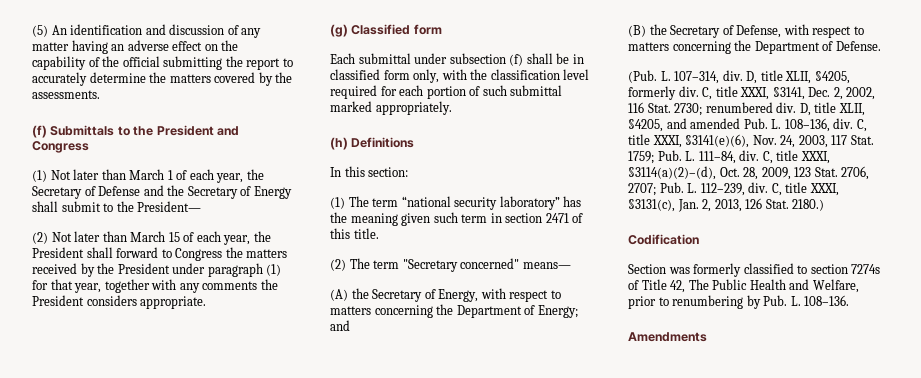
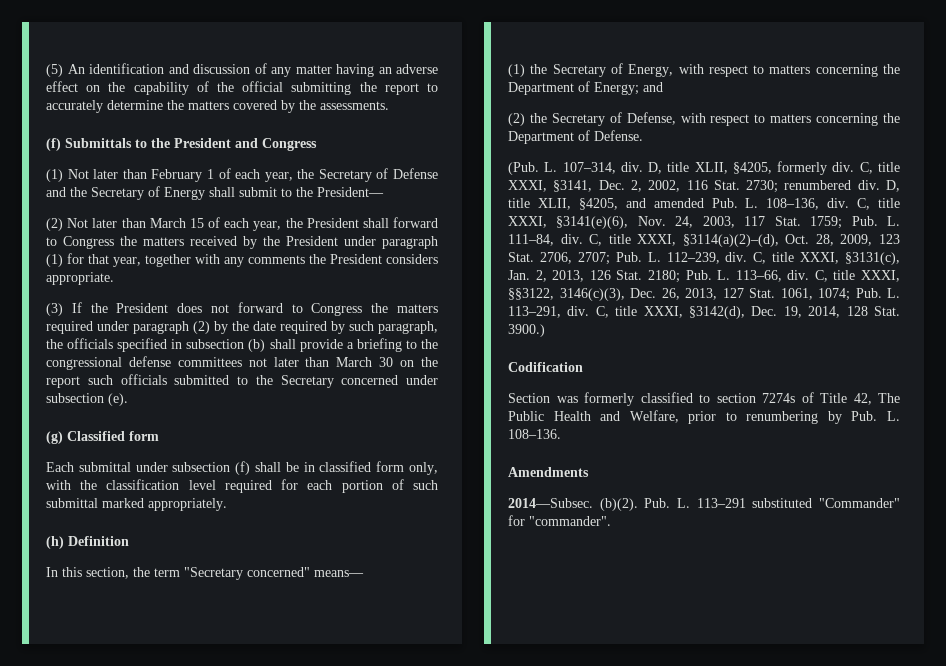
- (1) Not later than March 1 of each year, the Secretary of Defense and the Secretary of Energy shall submit to the President—
+ (1) Not later than February 1 of each year, the Secretary of Defense and the Secretary of Energy shall submit to the President—
+ (3) If the President does not forward to Congress the matters required under paragraph (2) by the date required by such paragraph, the officials specified in subsection (b) shall provide a briefing to the congressional defense committees not later than March 30 on the report such officials submitted to the Secretary concerned under subsection (e).
- (h) Definitions
+ (h) Definition
- In this section:
- (1) The term “national security laboratory” has the meaning given such term in section 2471 of this title.
- (2) The term "Secretary concerned" means—
+ In this section, the term "Secretary concerned" means—
- (A) the Secretary of Energy, with respect to matters concerning the Department of Energy; and
+ (1) the Secretary of Energy, with respect to matters concerning the Department of Energy; and
- (B) the Secretary of Defense, with respect to matters concerning the Department of Defense.
+ (2) the Secretary of Defense, with respect to matters concerning the Department of Defense.
- 2180.)
+ 2180; Pub. L. 113–66, div. C, title XXXI, §§3122, 3146(c)(3), Dec. 26, 2013, 127 Stat. 1061, 1074; Pub. L. 113–291, div. C, title XXXI, §3142(d), Dec. 19, 2014, 128 Stat. 3900.)
+ 2014—Subsec. (b)(2). Pub. L. 113–291 substituted "Commander" for "commander".

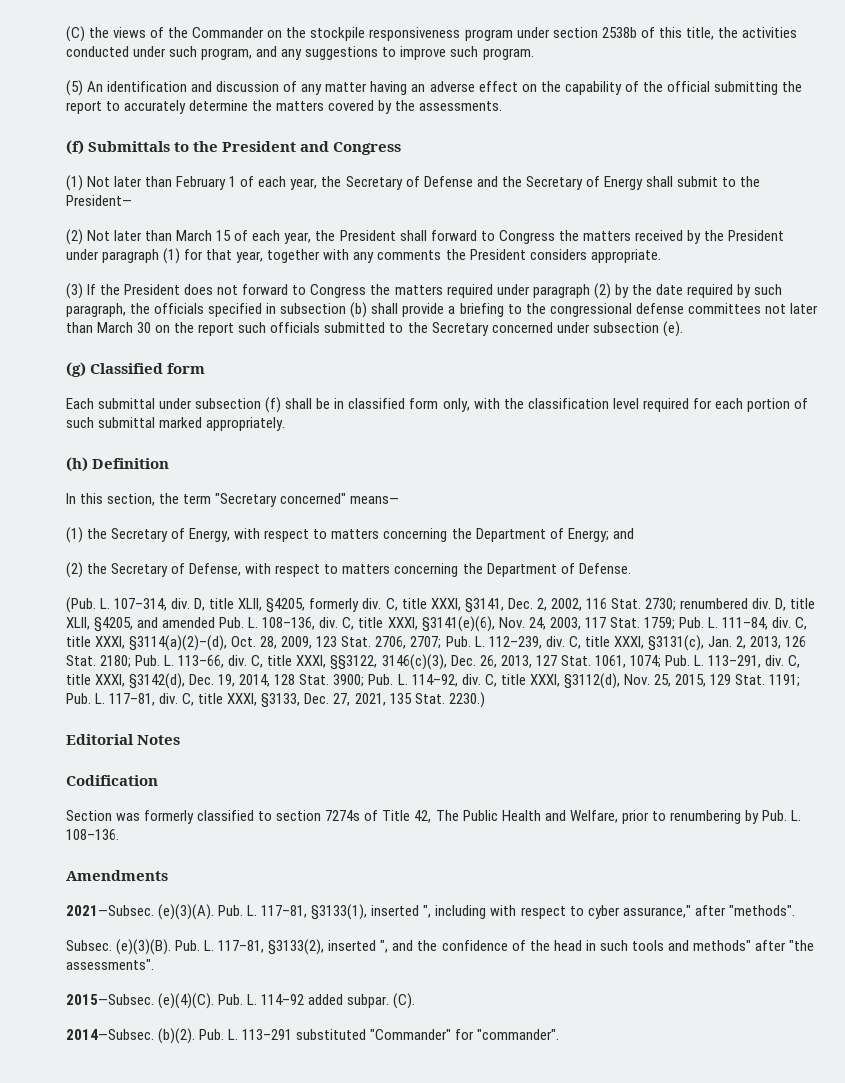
+ (C) the views of the Commander on the stockpile responsiveness program under section 2538b of this title, the activities conducted under such program, and any suggestions to improve such program.
- 3900.)
+ 3900; Pub. L. 114–92, div. C, title XXXI, §3112(d), Nov. 25, 2015, 129 Stat. 1191; Pub. L. 117–81, div. C, title XXXI, §3133, Dec. 27, 2021, 135 Stat. 2230.)
+ Editorial Notes
+ 2021—Subsec. (e)(3)(A). Pub. L. 117–81, §3133(1), inserted ", including with respect to cyber assurance," after "methods".
+ Subsec. (e)(3)(B). Pub. L. 117–81, §3133(2), inserted ", and the confidence of the head in such tools and methods" after "the assessments".
+ 2015—Subsec. (e)(4)(C). Pub. L. 114–92 added subpar. (C).

